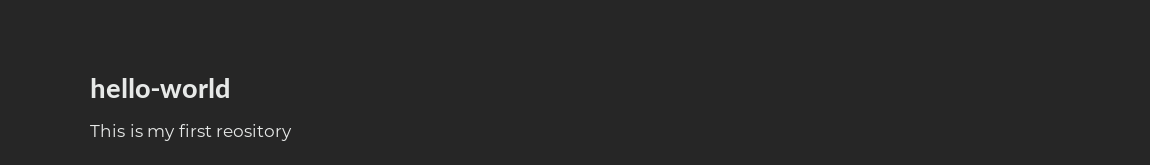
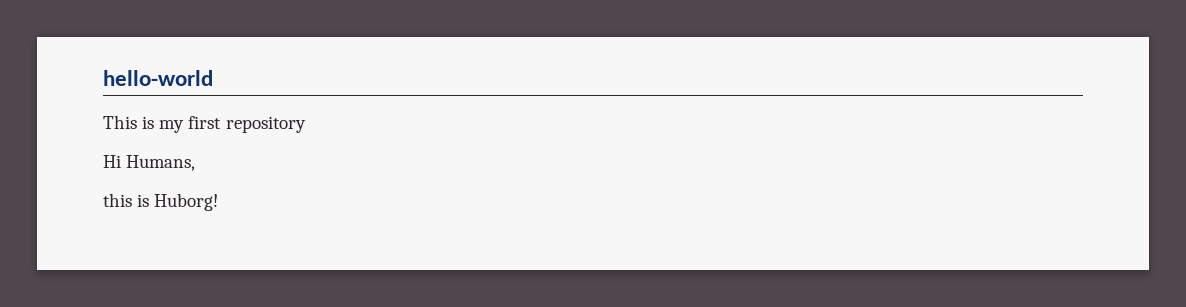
- This is my first reository
+ This is my first repository
+ Hi Humans,
+ this is Huborg!

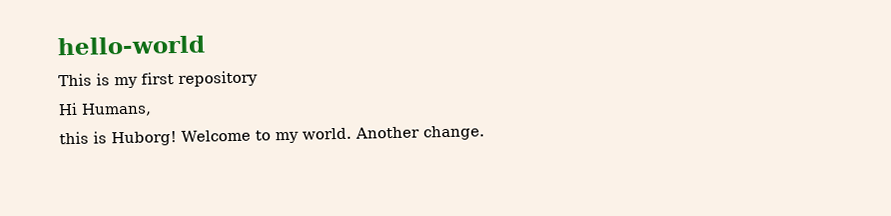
+ Welcome to my world. Another change.

